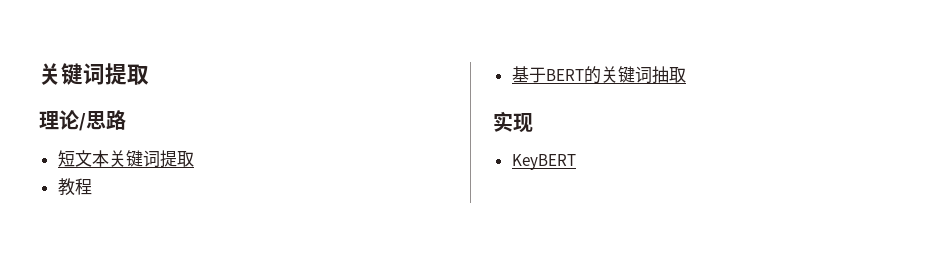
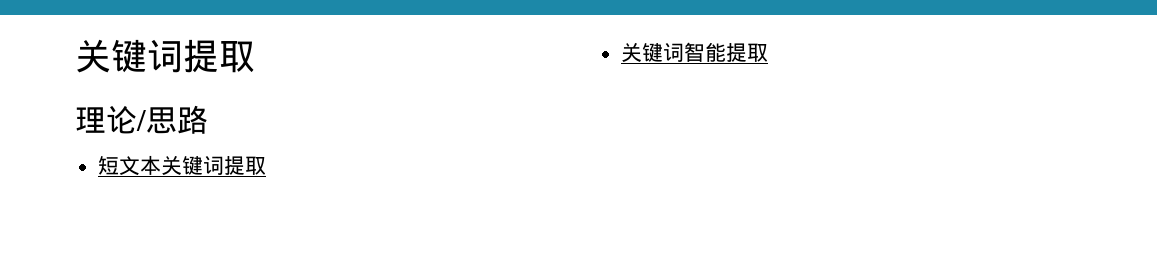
- 教程
- 基于BERT的关键词抽取
- 实现
- KeyBERT
+ 关键词智能提取

